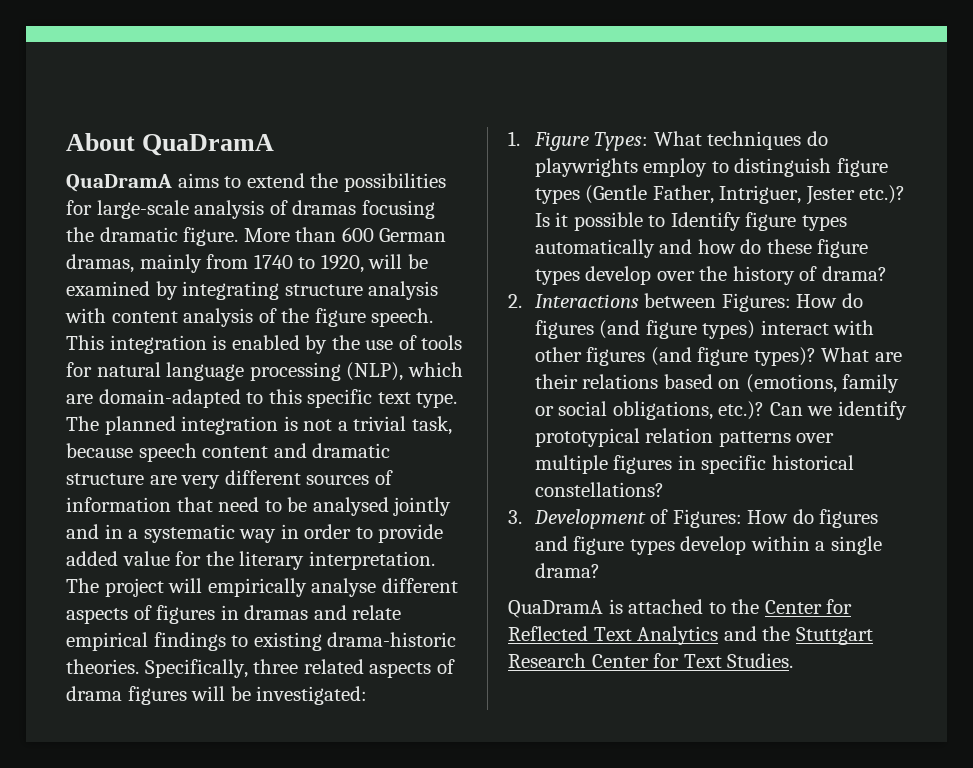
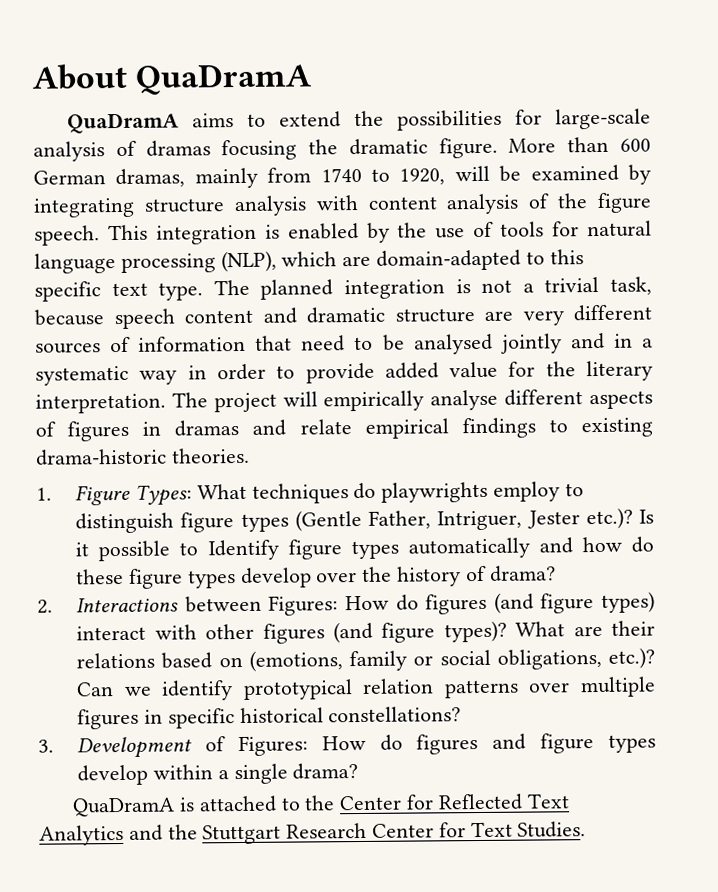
- Specifically, three related aspects of drama figures will be investigated:

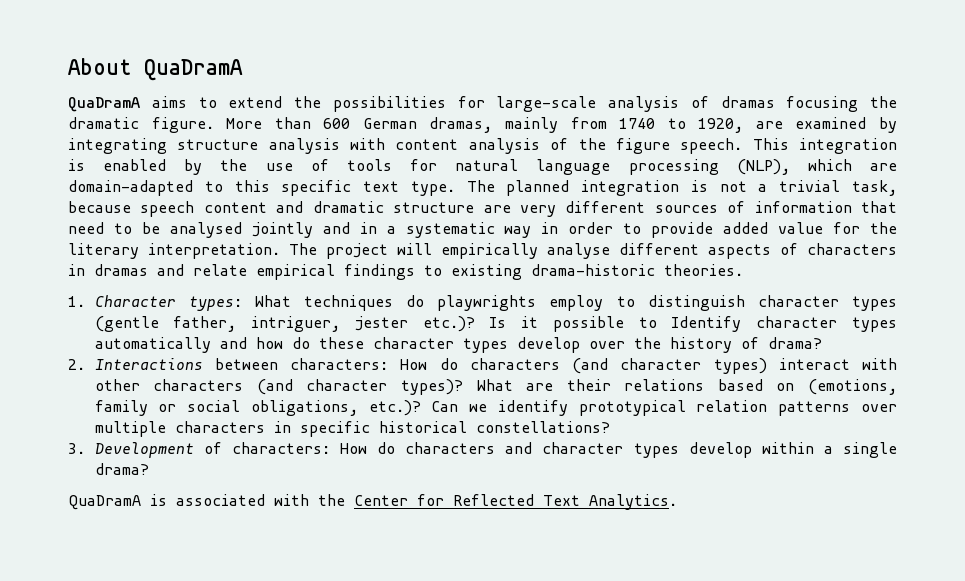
- More than 600 German dramas, mainly from 1740 to 1920, will be examined by integrating structure analysis with content analysis of the figure speech.
+ More than 600 German dramas, mainly from 1740 to 1920, are examined by integrating structure analysis with content analysis of the figure speech.
- The project will empirically analyse different aspects of figures in dramas and relate empirical findings to existing drama-historic theories.
+ The project will empirically analyse different aspects of characters in dramas and relate empirical findings to existing drama-historic theories.
- 1. Figure Types: What techniques do playwrights employ to distinguish figure types (Gentle Father, Intriguer, Jester etc.)?
+ 1. Character types: What techniques do playwrights employ to distinguish character types (gentle father, intriguer, jester etc.)?
- Is it possible to Identify figure types automatically and how do these figure types develop over the history of drama?
+ Is it possible to Identify character types automatically and how do these character types develop over the history of drama?
- 2. Interactions between Figures: How do figures (and figure types) interact with other figures (and figure types)?
+ 2. Interactions between characters: How do characters (and character types) interact with other characters (and character types)?
- Can we identify prototypical relation patterns over multiple figures in specific historical constellations?
+ Can we identify prototypical relation patterns over multiple characters in specific historical constellations?
- 3. Development of Figures: How do figures and figure types develop within a single drama?
+ 3. Development of characters: How do characters and character types develop within a single drama?
- QuaDramA is attached to the Center for Reflected Text Analytics and the Stuttgart Research Center for Text Studies.
+ QuaDramA is associated with the Center for Reflected Text Analytics.

